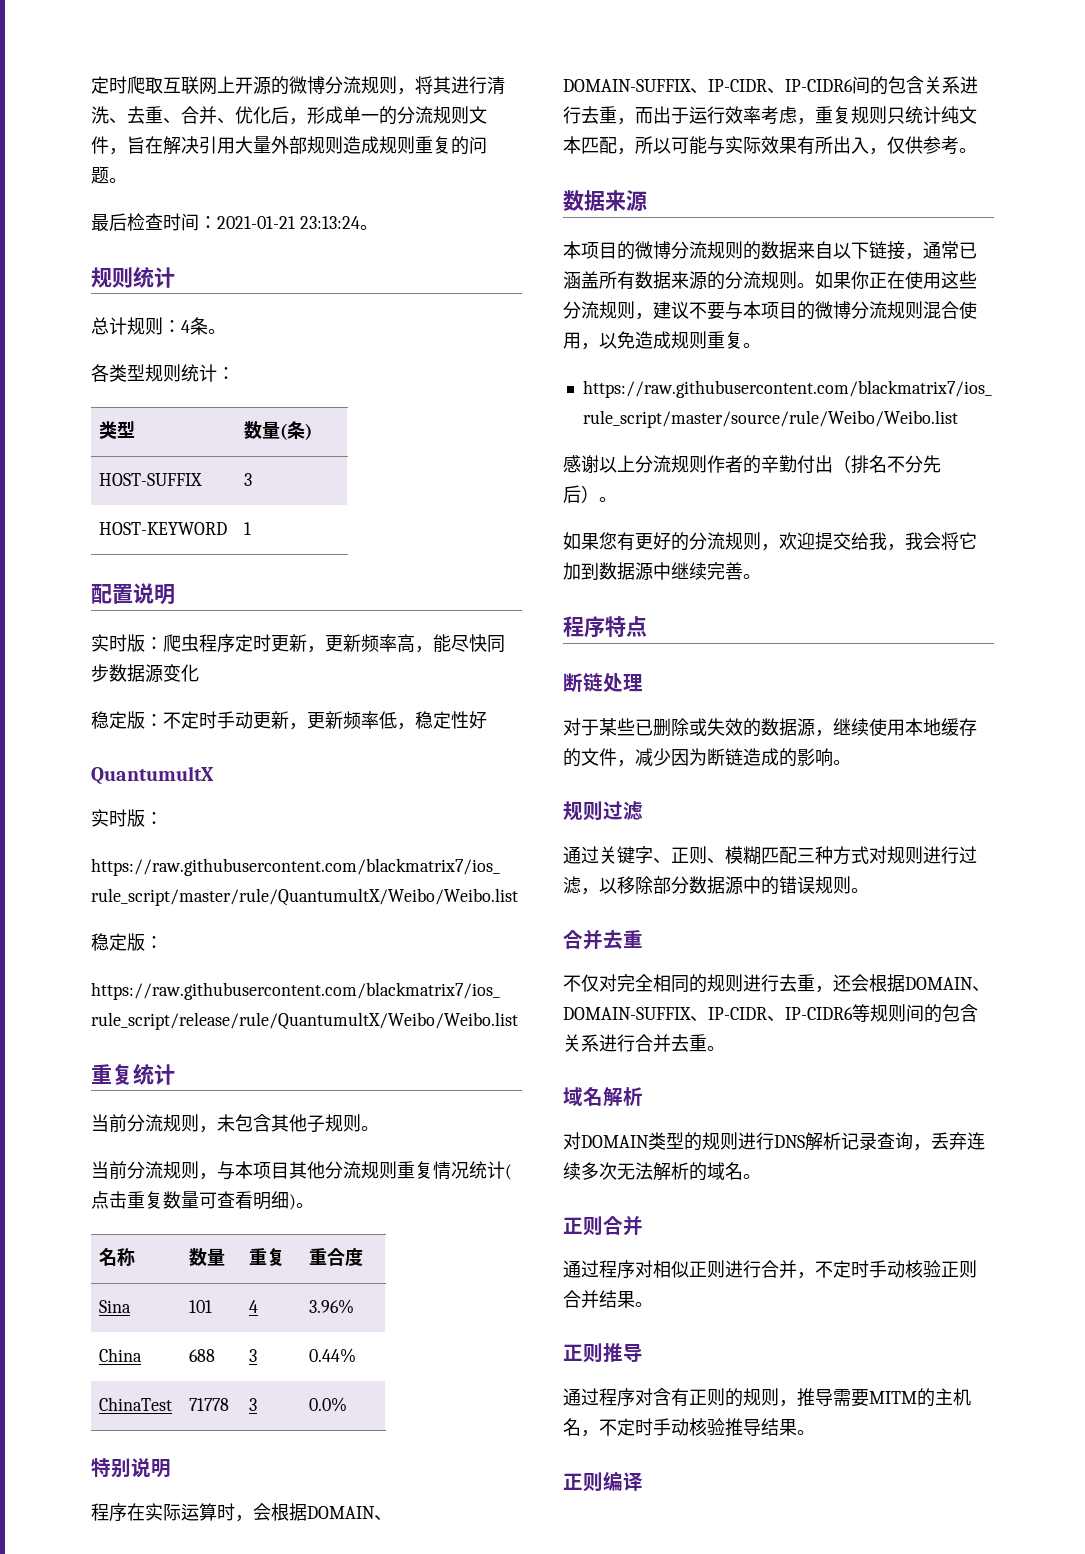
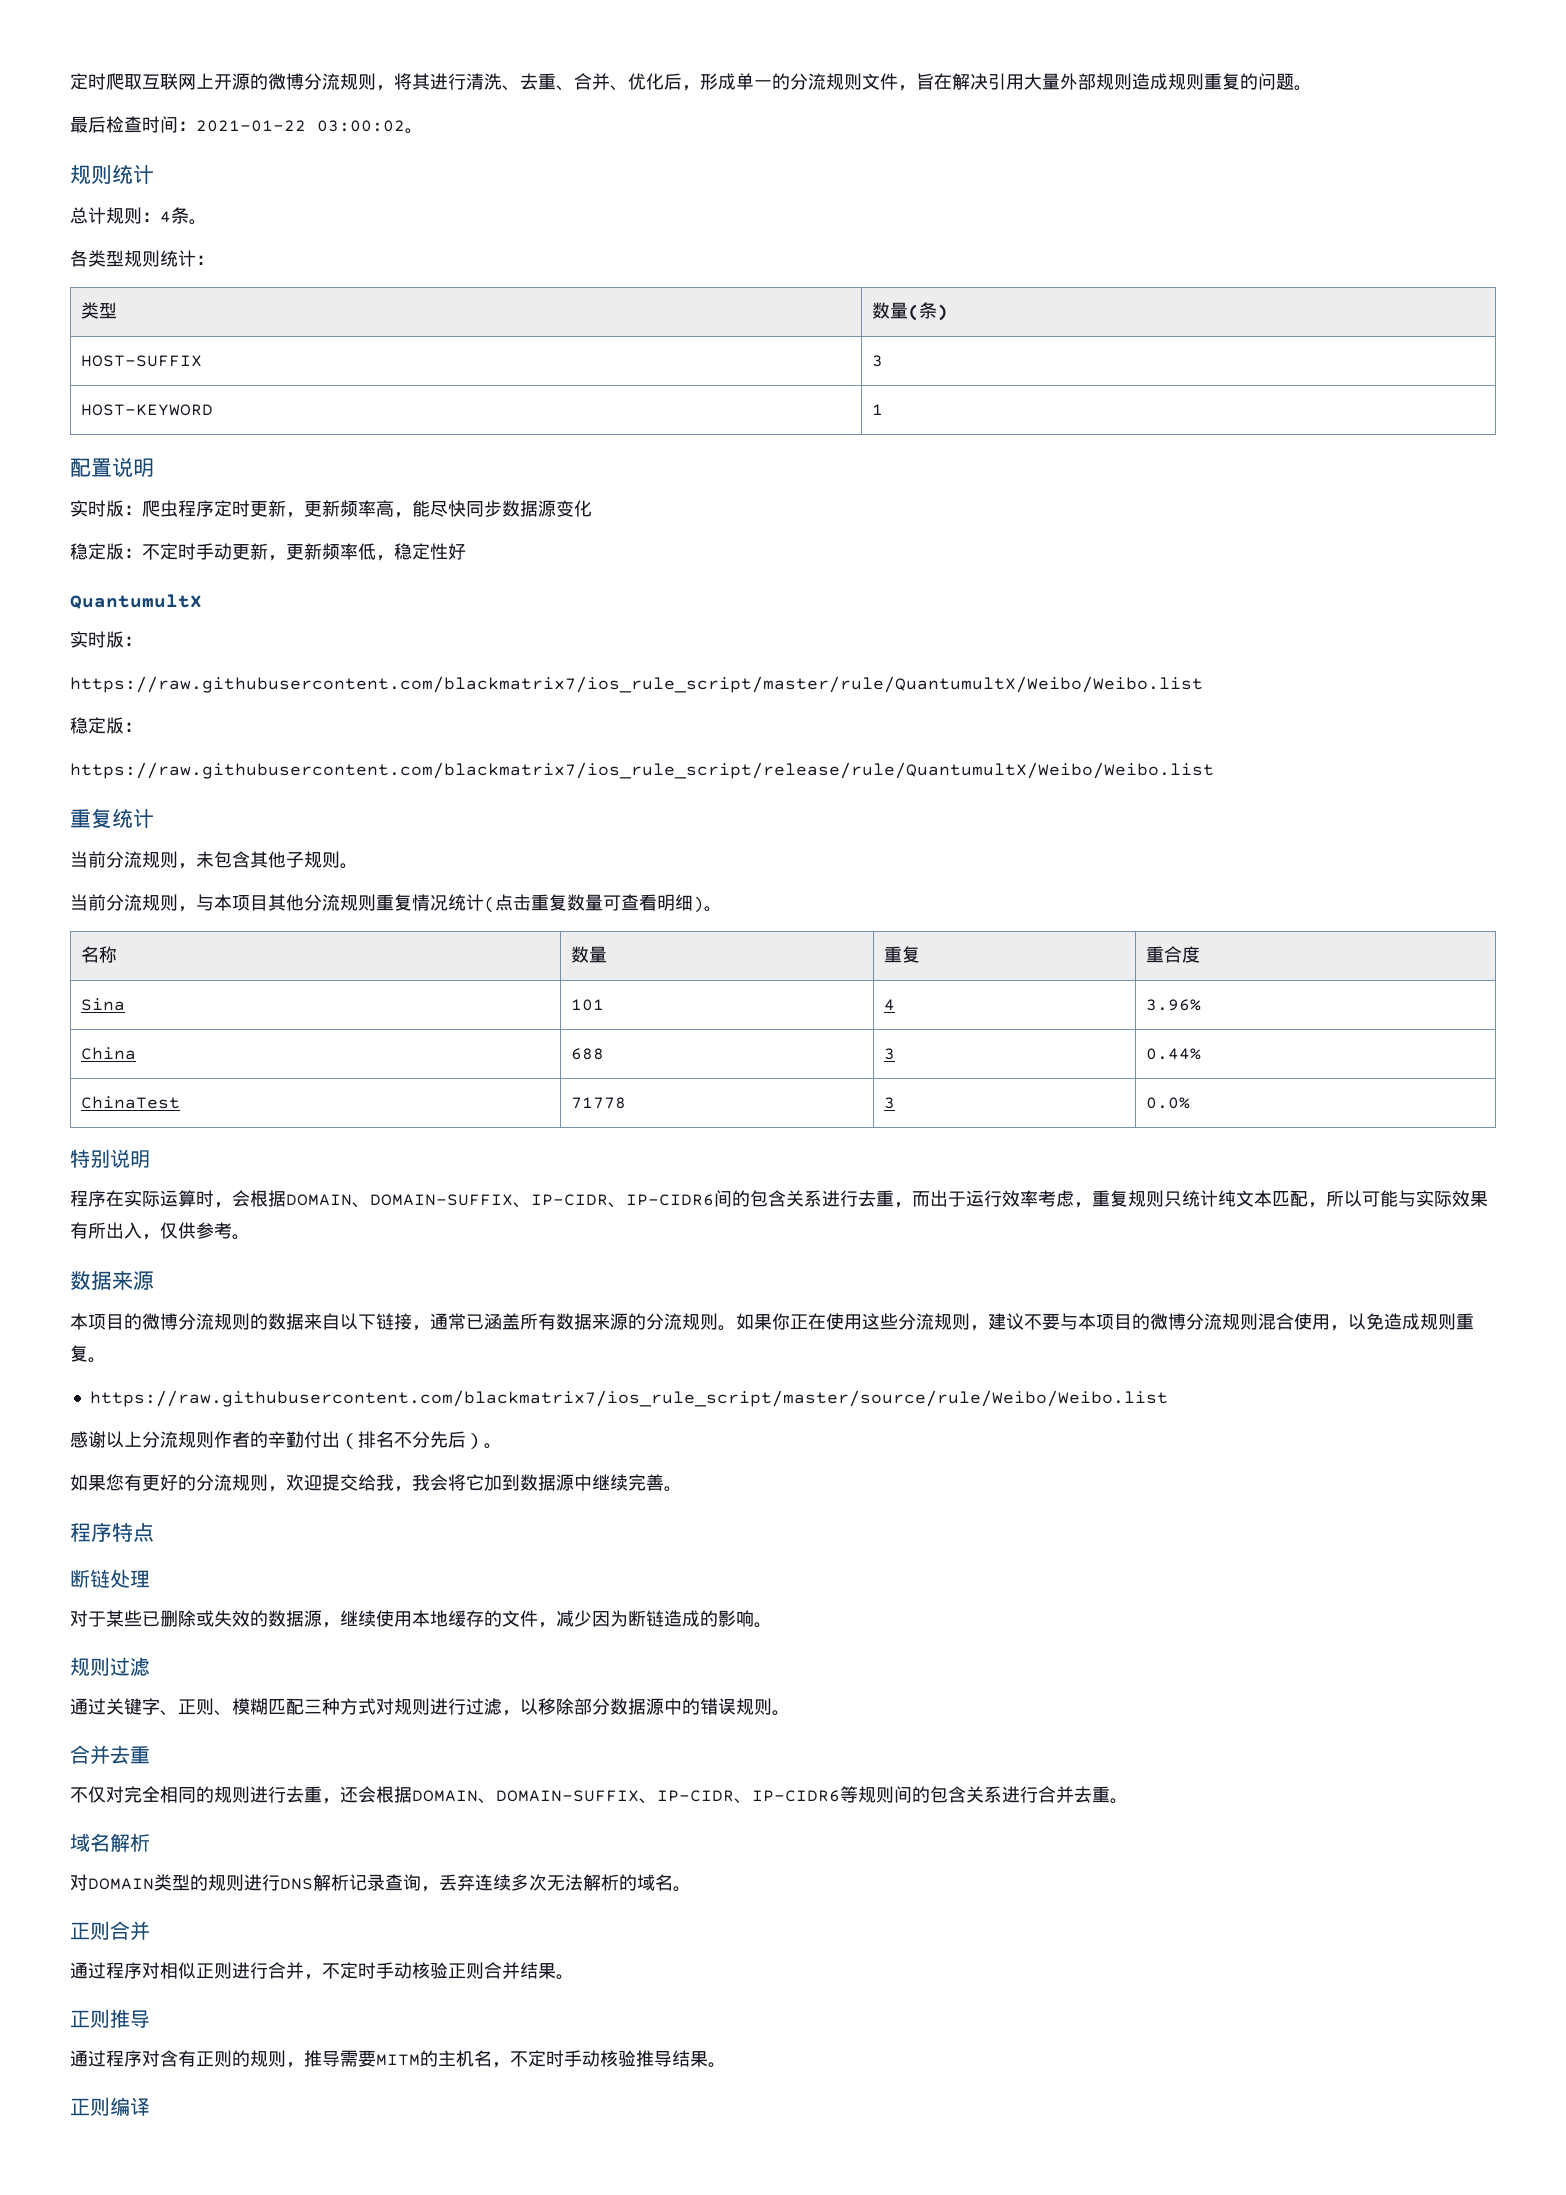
- 最后检查时间：2021-01-21 23:13:24。
+ 最后检查时间：2021-01-22 03:00:02。

